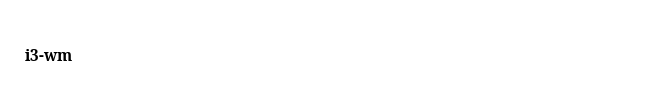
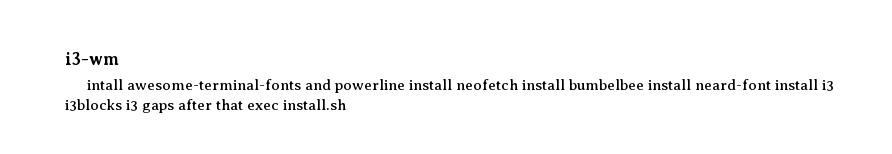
+ intall awesome-terminal-fonts and powerline install neofetch install bumbelbee install neard-font install i3 i3blocks i3 gaps after that exec install.sh

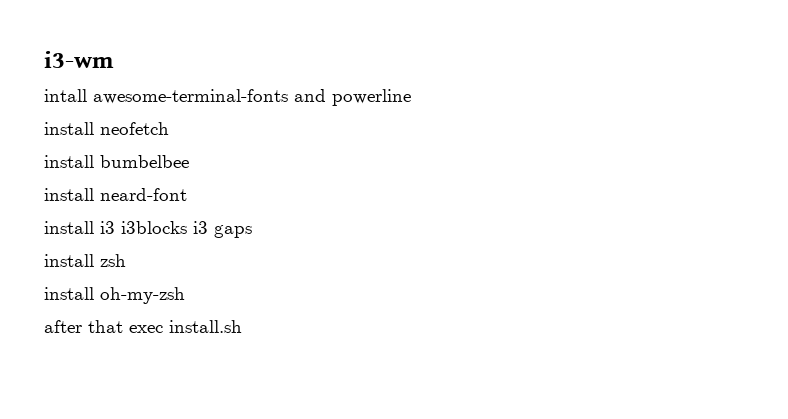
- intall awesome-terminal-fonts and powerline install neofetch install bumbelbee install neard-font install i3 i3blocks i3 gaps after that exec install.sh
+ intall awesome-terminal-fonts and powerline
+ install neofetch
+ install bumbelbee
+ install neard-font
+ install i3 i3blocks i3 gaps
+ install zsh
+ install oh-my-zsh
+ after that exec install.sh

